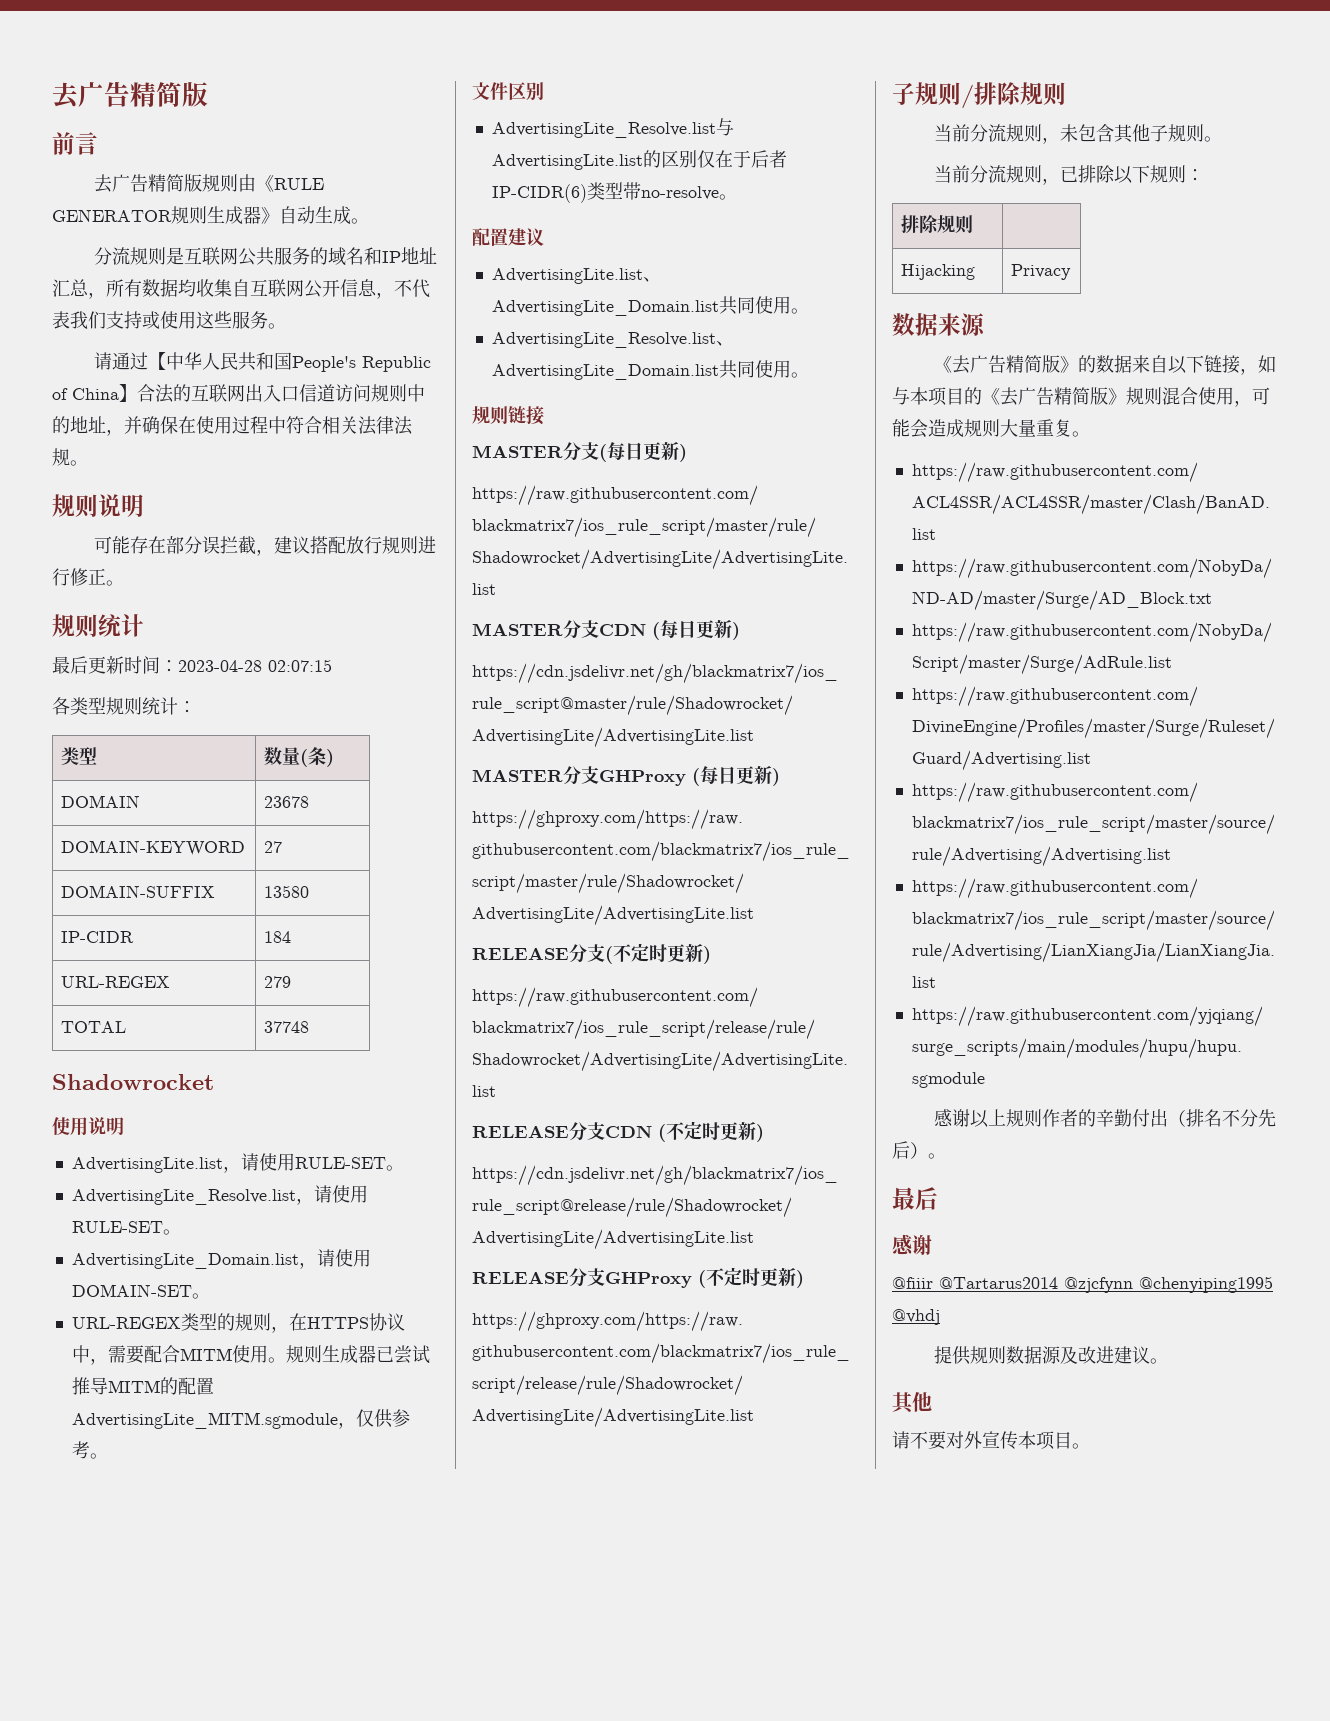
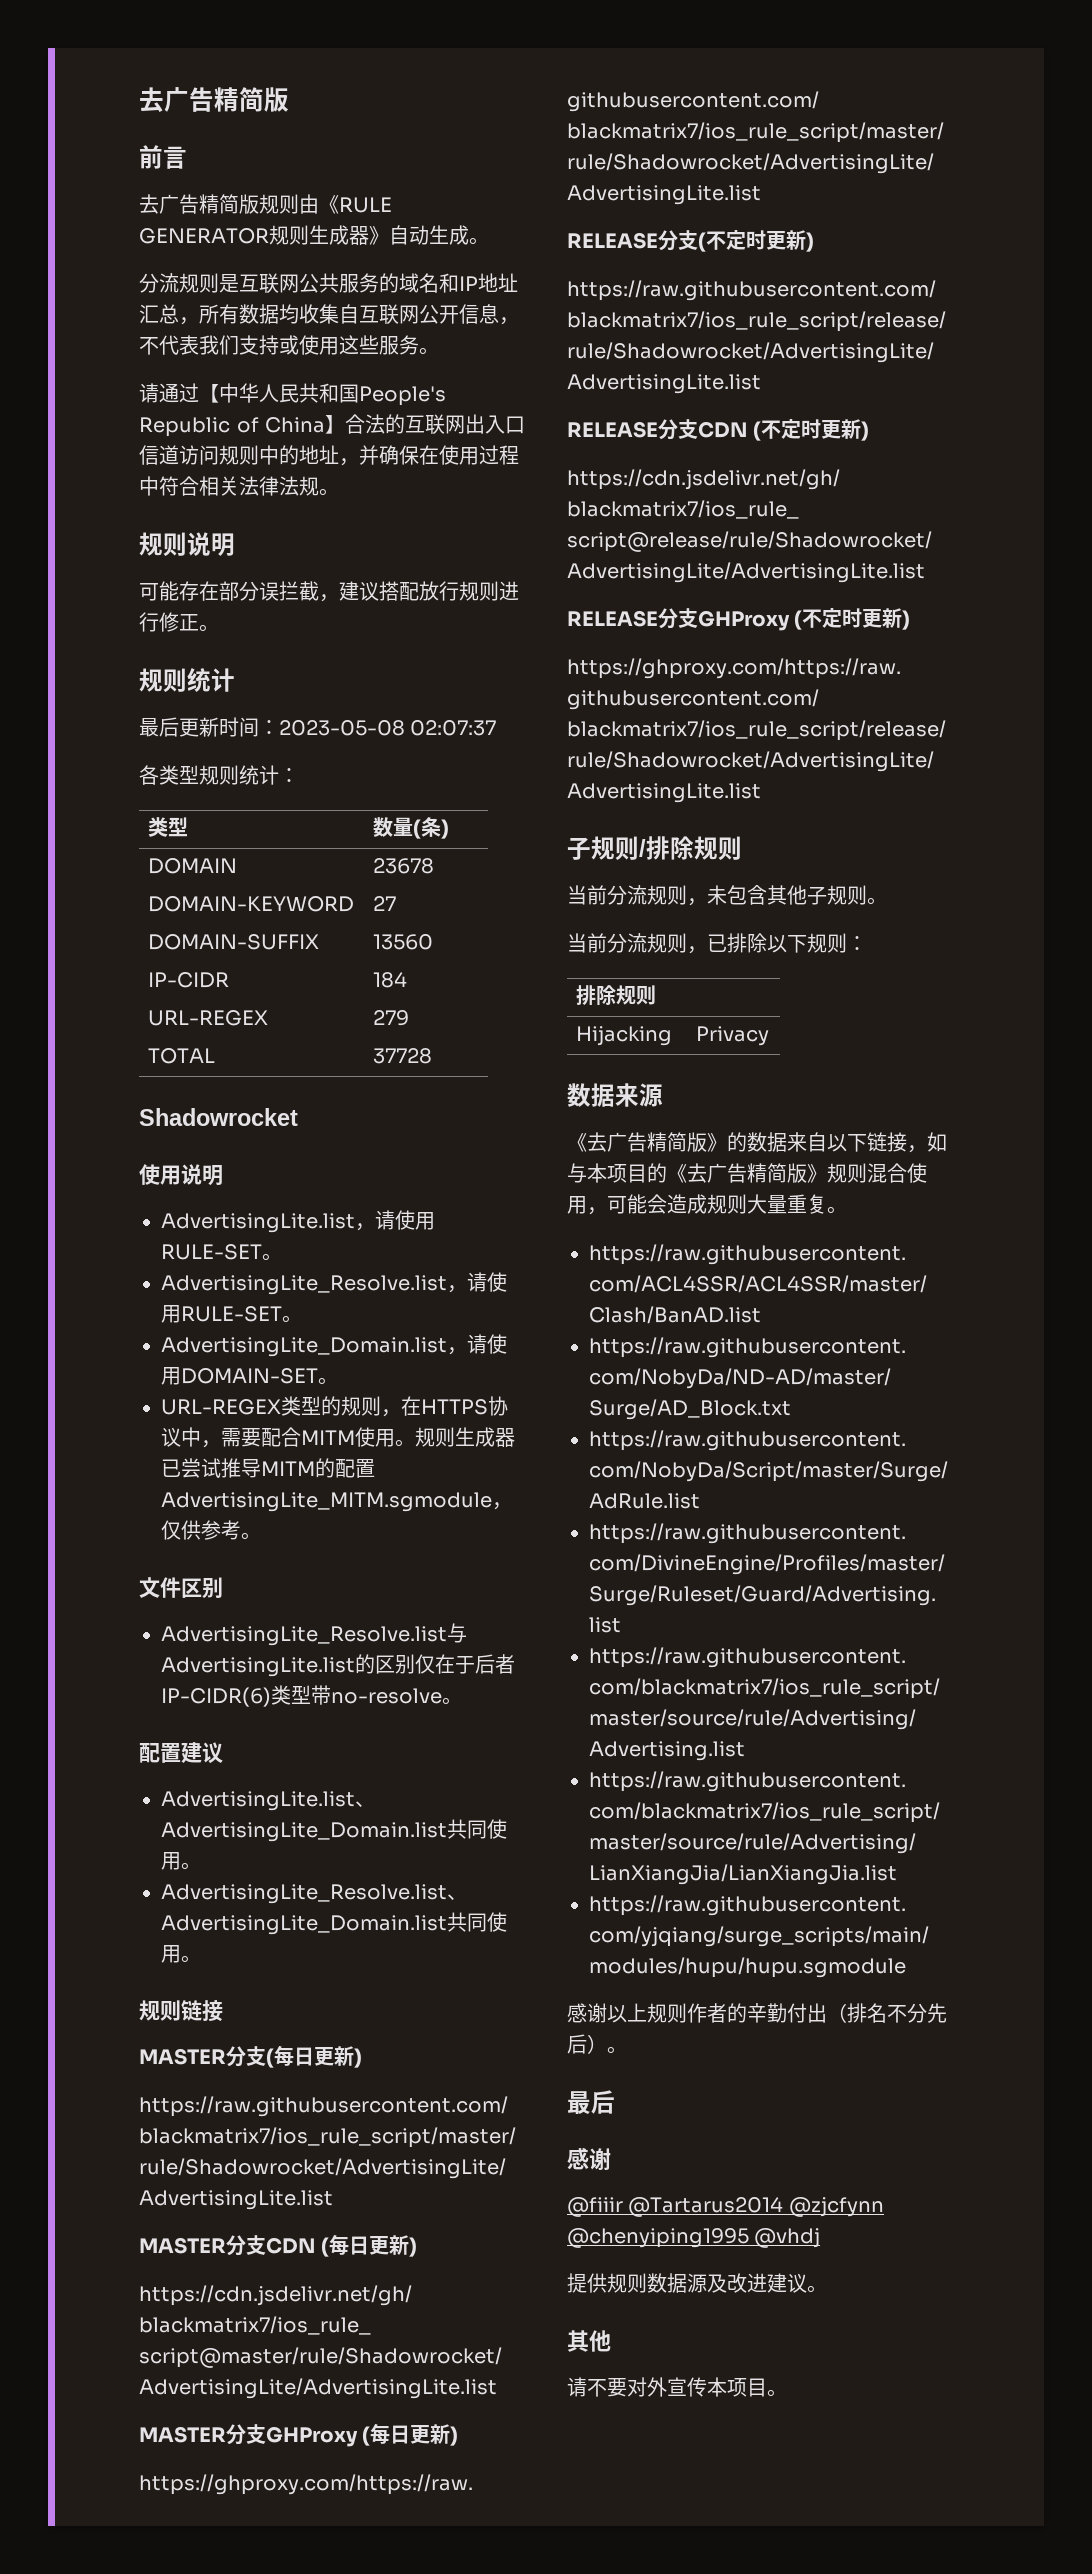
- 最后更新时间：2023-04-28 02:07:15
+ 最后更新时间：2023-05-08 02:07:37
- DOMAIN-SUFFIX | 13580
+ DOMAIN-SUFFIX | 13560
- TOTAL | 37748
+ TOTAL | 37728

